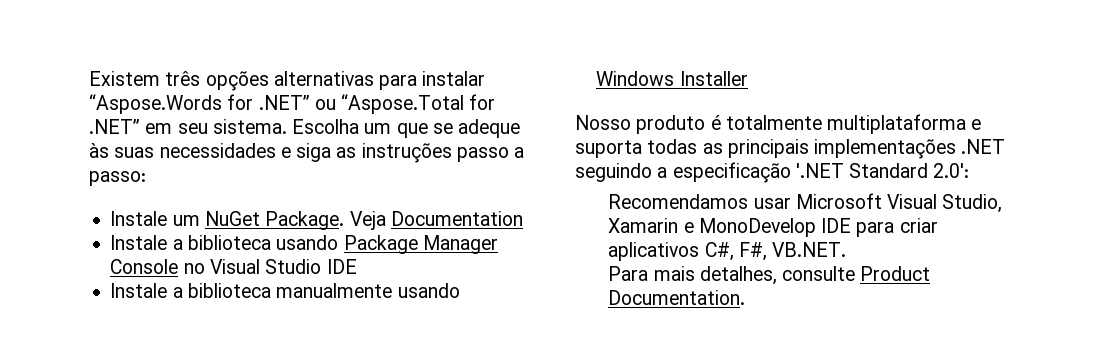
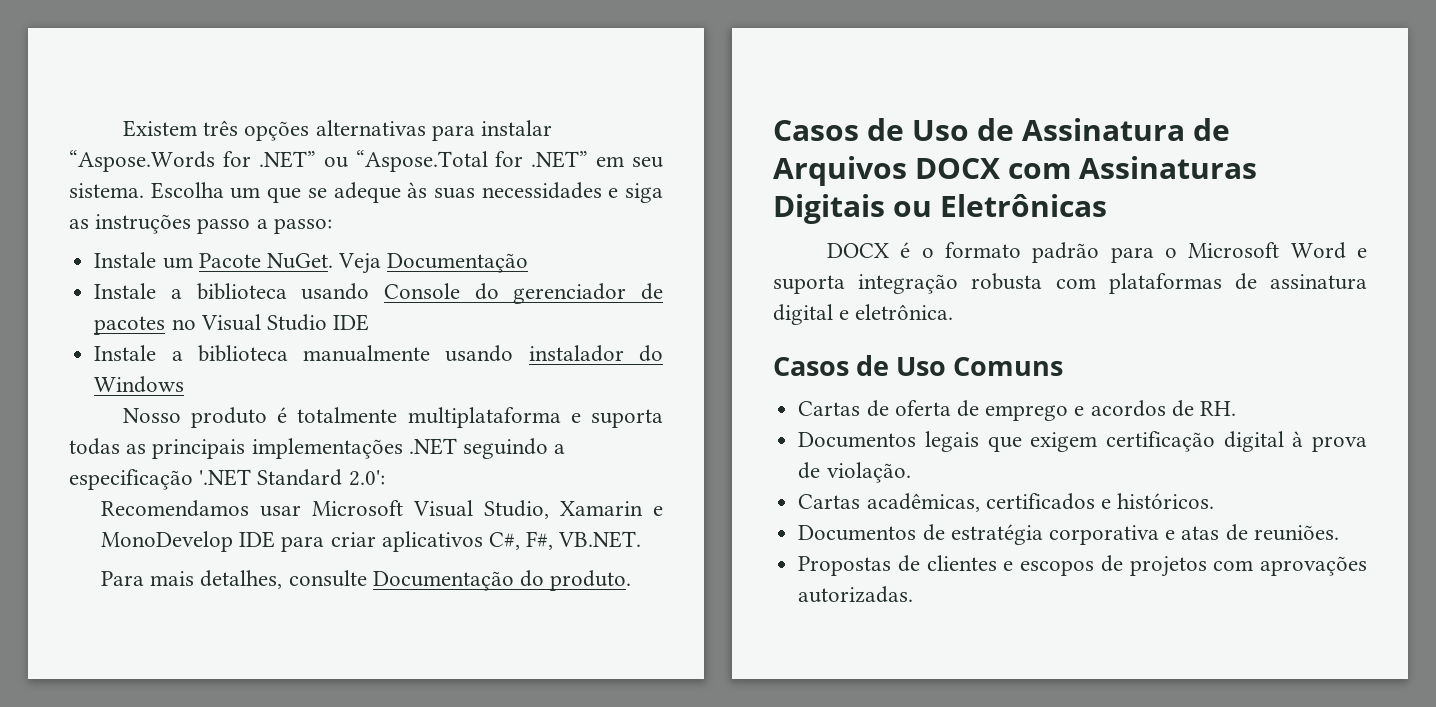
- Instale um NuGet Package. Veja Documentation
+ Instale um Pacote NuGet. Veja Documentação
- Instale a biblioteca usando Package Manager Console no Visual Studio IDE
+ Instale a biblioteca usando Console do gerenciador de pacotes no Visual Studio IDE
- Instale a biblioteca manualmente usando Windows Installer
+ Instale a biblioteca manualmente usando instalador do Windows
- Para mais detalhes, consulte Product Documentation.
+ Para mais detalhes, consulte Documentação do produto.
+ Casos de Uso de Assinatura de Arquivos DOCX com Assinaturas Digitais ou Eletrônicas
+ DOCX é o formato padrão para o Microsoft Word e suporta integração robusta com plataformas de assinatura digital e eletrônica.
+ Casos de Uso Comuns
+ Cartas de oferta de emprego e acordos de RH.
+ Documentos legais que exigem certificação digital à prova de violação.
+ Cartas acadêmicas, certificados e históricos.
+ Documentos de estratégia corporativa e atas de reuniões.
+ Propostas de clientes e escopos de projetos com aprovações autorizadas.

